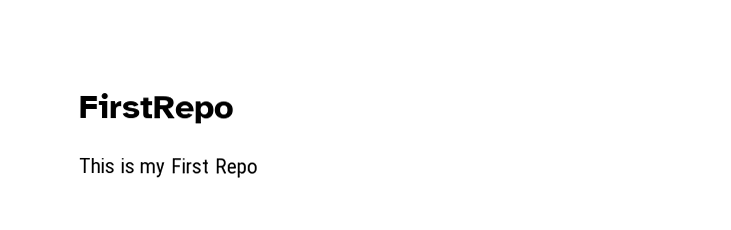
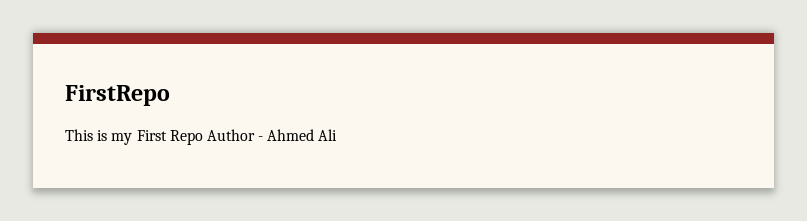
- This is my First Repo
+ This is my First Repo Author - Ahmed Ali

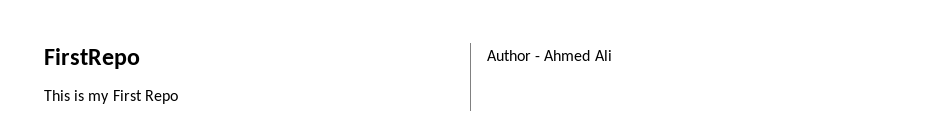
- This is my First Repo Author - Ahmed Ali
+ This is my First Repo
+ Author - Ahmed Ali

